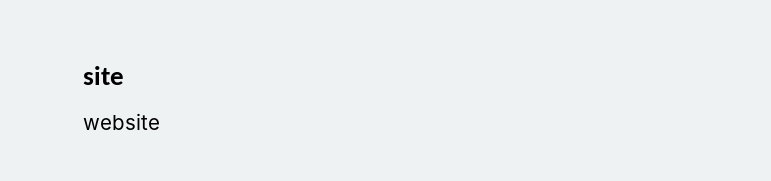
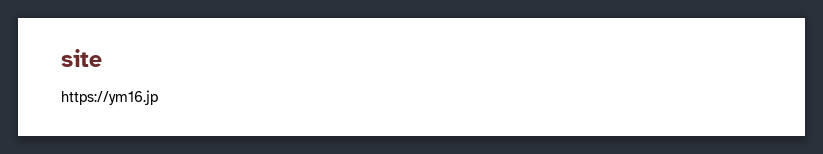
- website
+ https://ym16.jp

